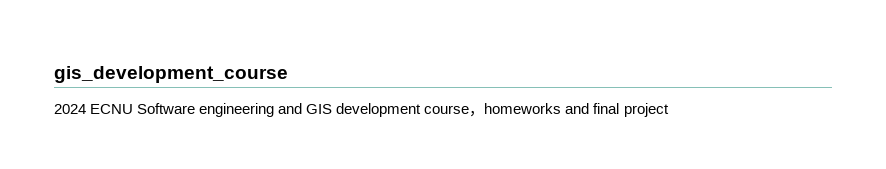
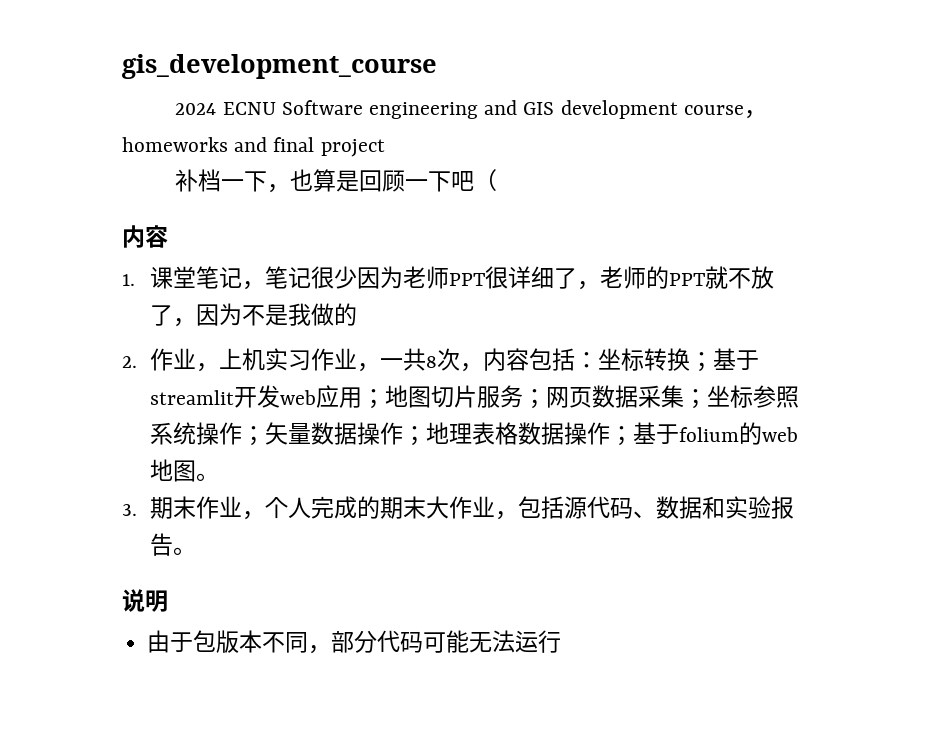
+ 补档一下，也算是回顾一下吧（
+ 内容
+ 1.课堂笔记，笔记很少因为老师PPT很详细了，老师的PPT就不放了，因为不是我做的
+ 2.作业，上机实习作业，一共8次，内容包括：坐标转换；基于streamlit开发web应用；地图切片服务；网页数据采集；坐标参照系统操作；矢量数据操作；地理表格数据操作；基于folium的web地图。
+ 3.期末作业，个人完成的期末大作业，包括源代码、数据和实验报告。
+ 说明
+ 由于包版本不同，部分代码可能无法运行

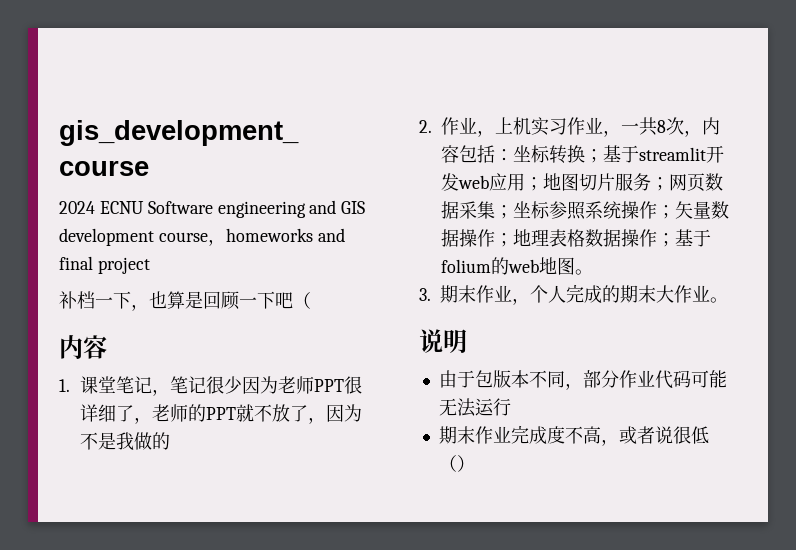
- 3.期末作业，个人完成的期末大作业，包括源代码、数据和实验报告。
+ 3.期末作业，个人完成的期末大作业。
- 由于包版本不同，部分代码可能无法运行
+ 由于包版本不同，部分作业代码可能无法运行
+ 期末作业完成度不高，或者说很低（）

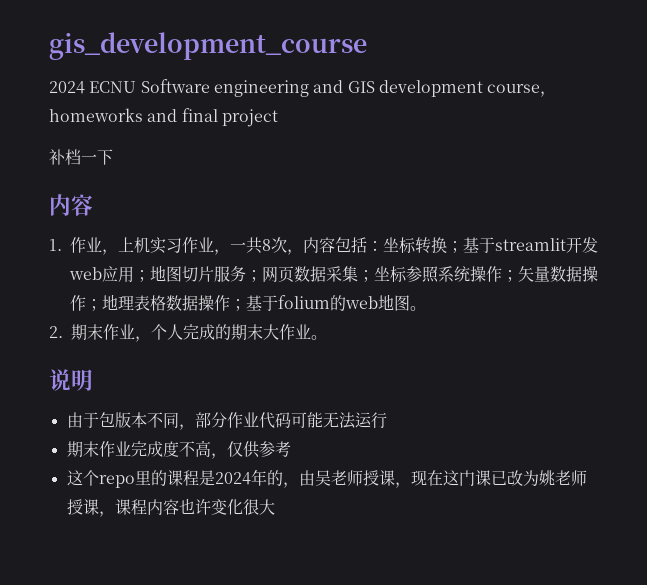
- 补档一下，也算是回顾一下吧（
+ 补档一下
  内容
- 1.课堂笔记，笔记很少因为老师PPT很详细了，老师的PPT就不放了，因为不是我做的
- 2.作业，上机实习作业，一共8次，内容包括：坐标转换；基于streamlit开发web应用；地图切片服务；网页数据采集；坐标参照系统操作；矢量数据操作；地理表格数据操作；基于folium的web地图。
+ 1.作业，上机实习作业，一共8次，内容包括：坐标转换；基于streamlit开发web应用；地图切片服务；网页数据采集；坐标参照系统操作；矢量数据操作；地理表格数据操作；基于folium的web地图。
- 3.期末作业，个人完成的期末大作业。
+ 2.期末作业，个人完成的期末大作业。
- 期末作业完成度不高，或者说很低（）
+ 期末作业完成度不高，仅供参考
+ 这个repo里的课程是2024年的，由吴老师授课，现在这门课已改为姚老师授课，课程内容也许变化很大

